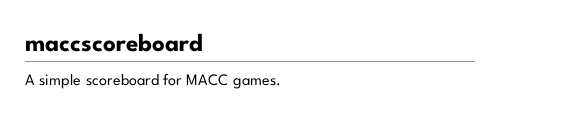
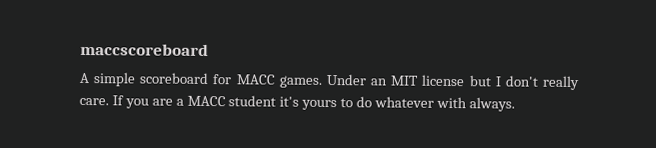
+ Under an MIT license but I don't really care. If you are a MACC student it's yours to do whatever with always.

